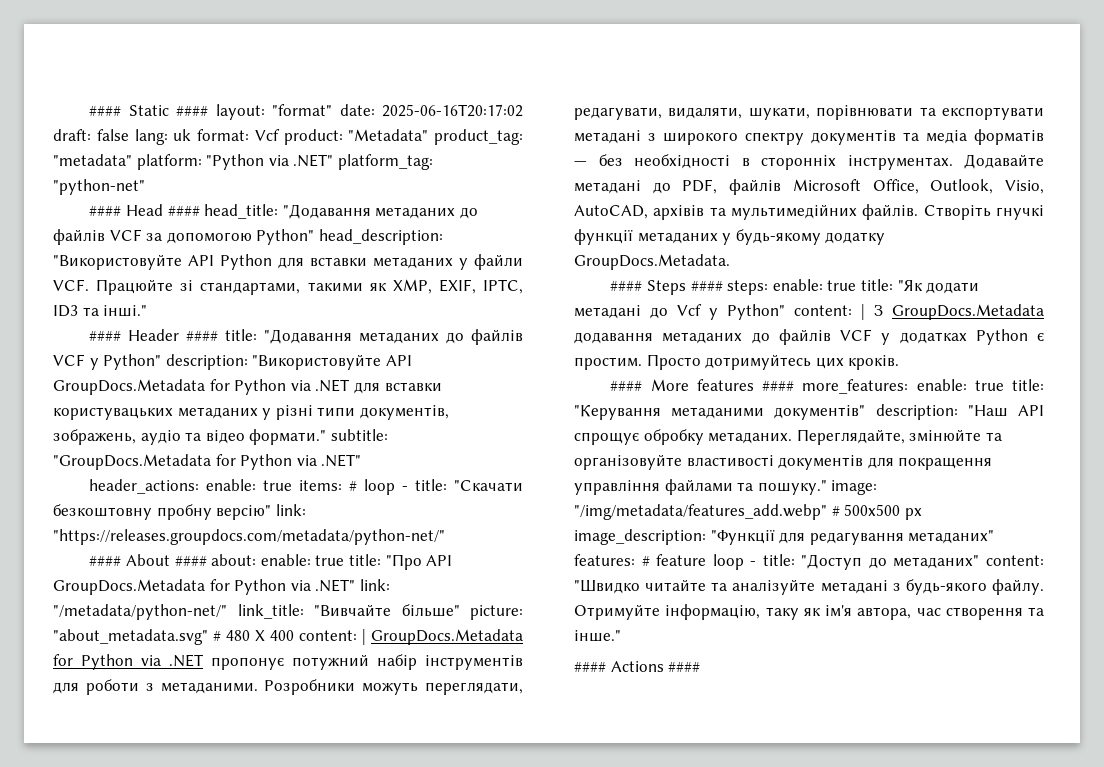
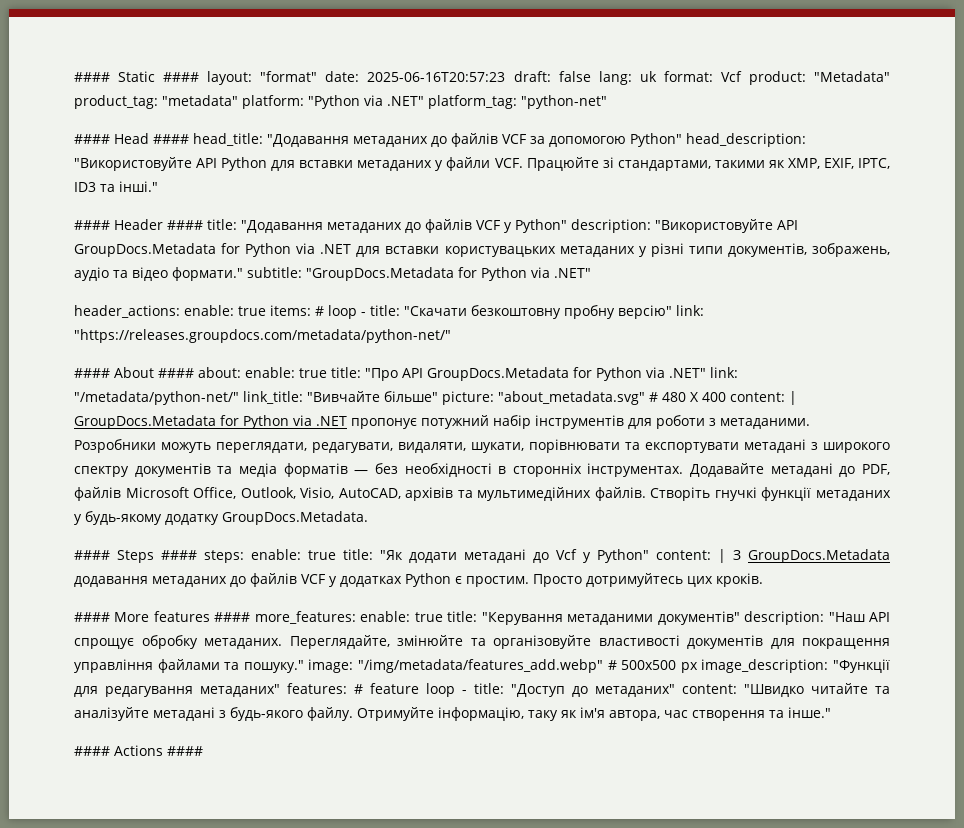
- #### Static #### layout: "format" date: 2025-06-16T20:17:02 draft: false lang: uk format: Vcf product: "Metadata" product_tag: "metadata" platform: "Python via .NET" platform_tag: "python-net"
+ #### Static #### layout: "format" date: 2025-06-16T20:57:23 draft: false lang: uk format: Vcf product: "Metadata" product_tag: "metadata" platform: "Python via .NET" platform_tag: "python-net"

